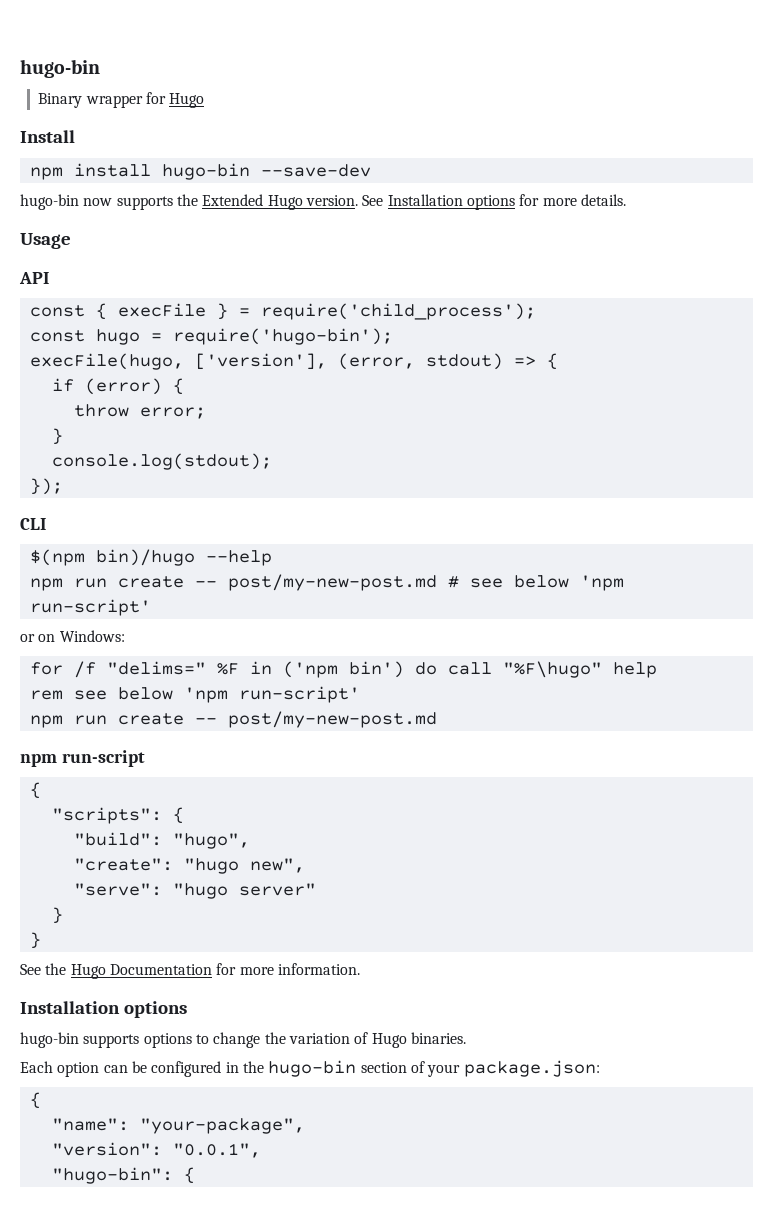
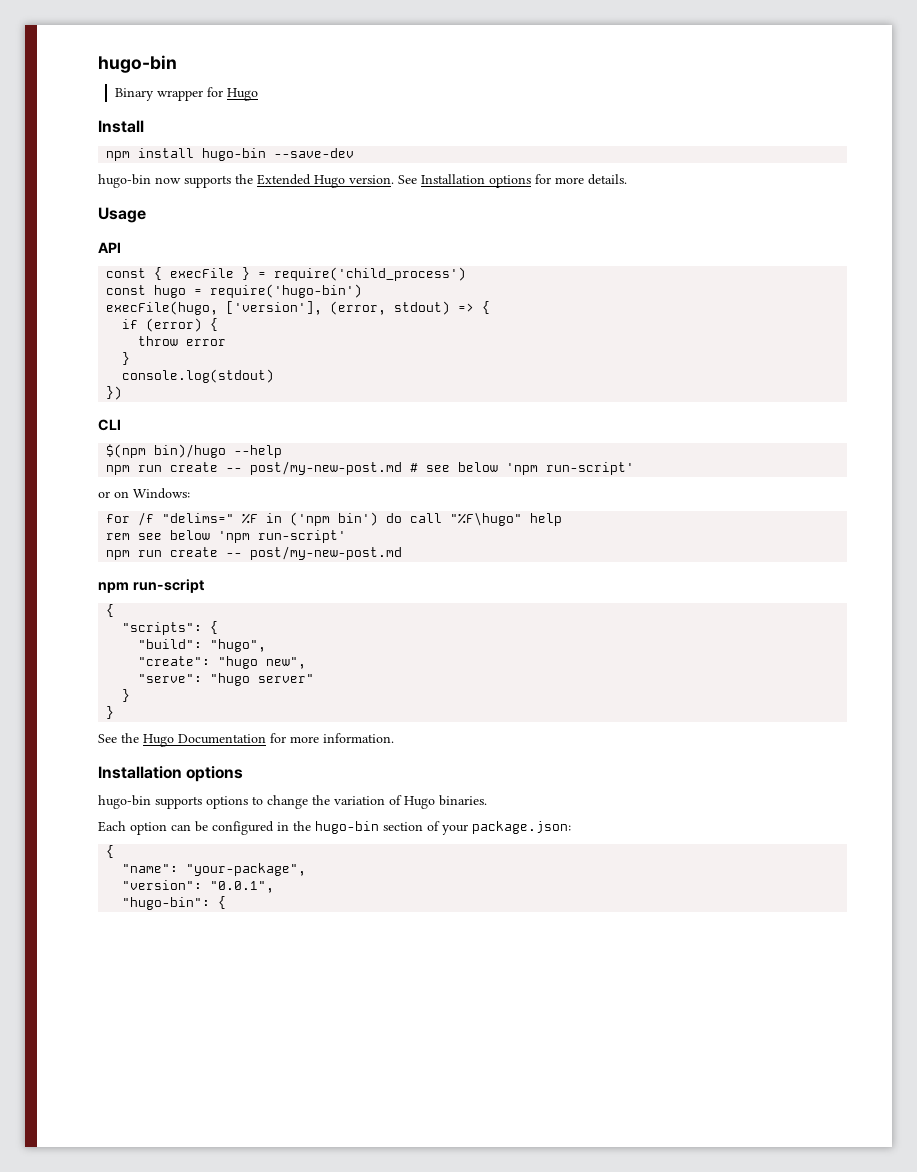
- const { execFile } = require('child_process');
+ const { execFile } = require('child_process')
- const hugo = require('hugo-bin');
+ const hugo = require('hugo-bin')
- throw error;
+ throw error
  }
- console.log(stdout);
- });
+ console.log(stdout)
+ })

